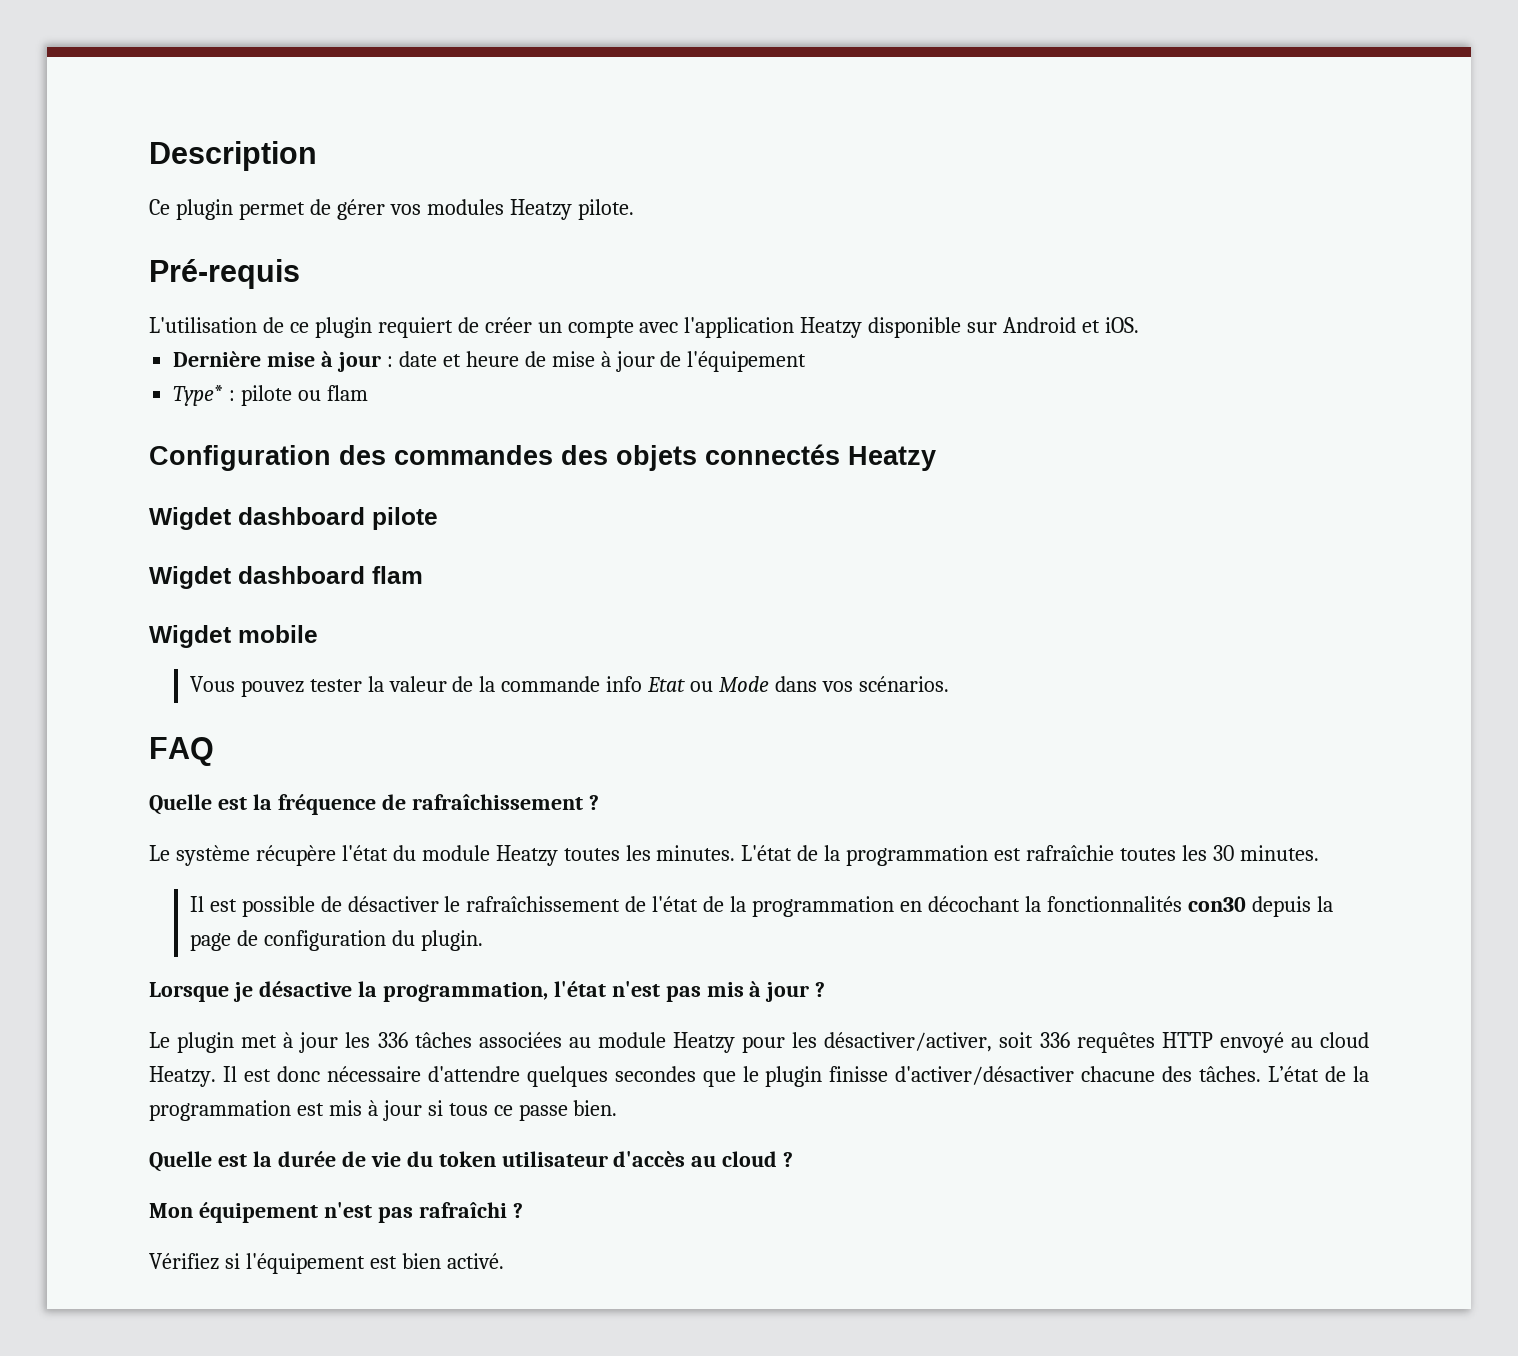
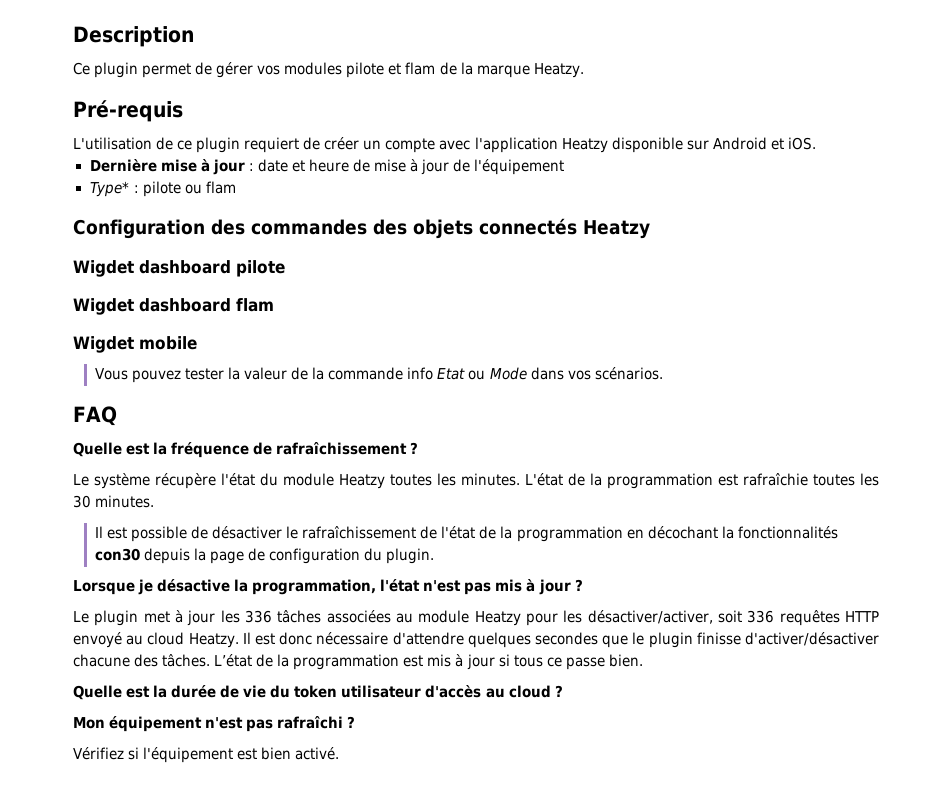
- Ce plugin permet de gérer vos modules Heatzy pilote.
+ Ce plugin permet de gérer vos modules pilote et flam de la marque Heatzy.

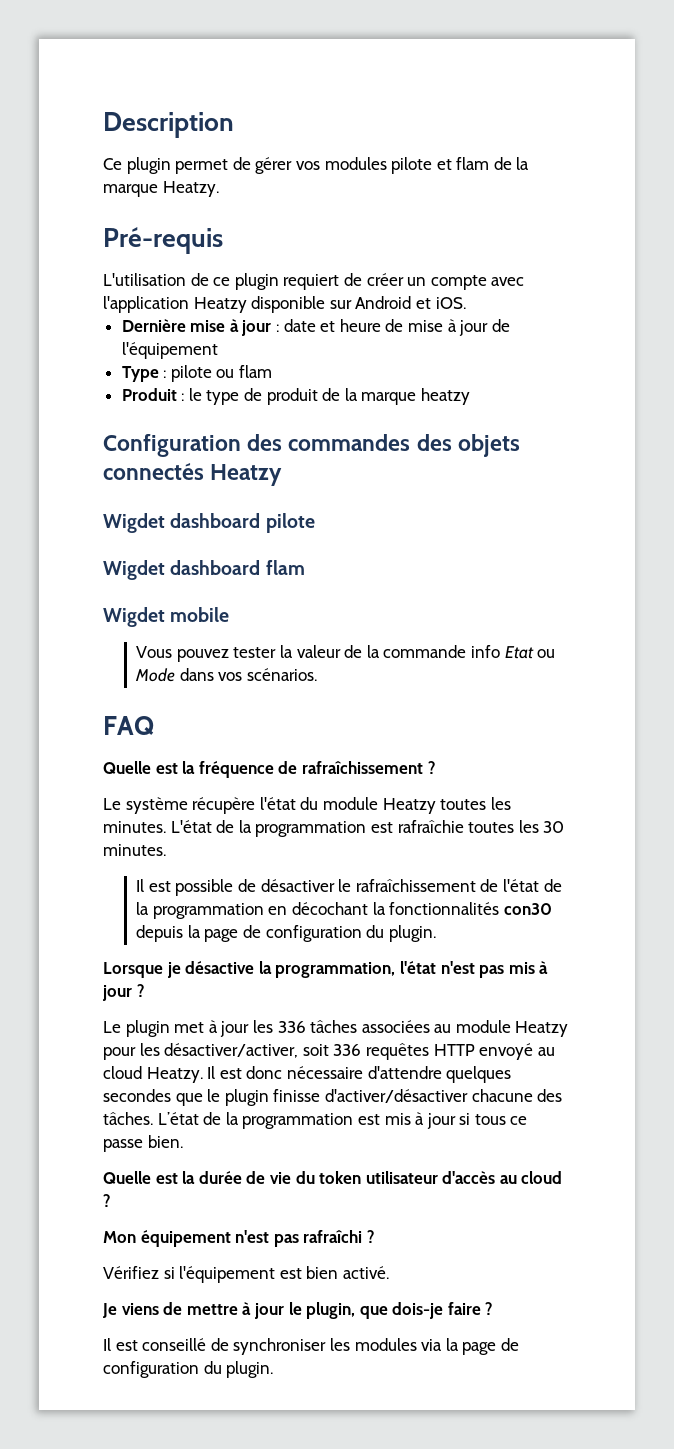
- Type* : pilote ou flam
+ Type : pilote ou flam
+ Produit : le type de produit de la marque heatzy
+ Je viens de mettre à jour le plugin, que dois-je faire ?
+ Il est conseillé de synchroniser les modules via la page de configuration du plugin.

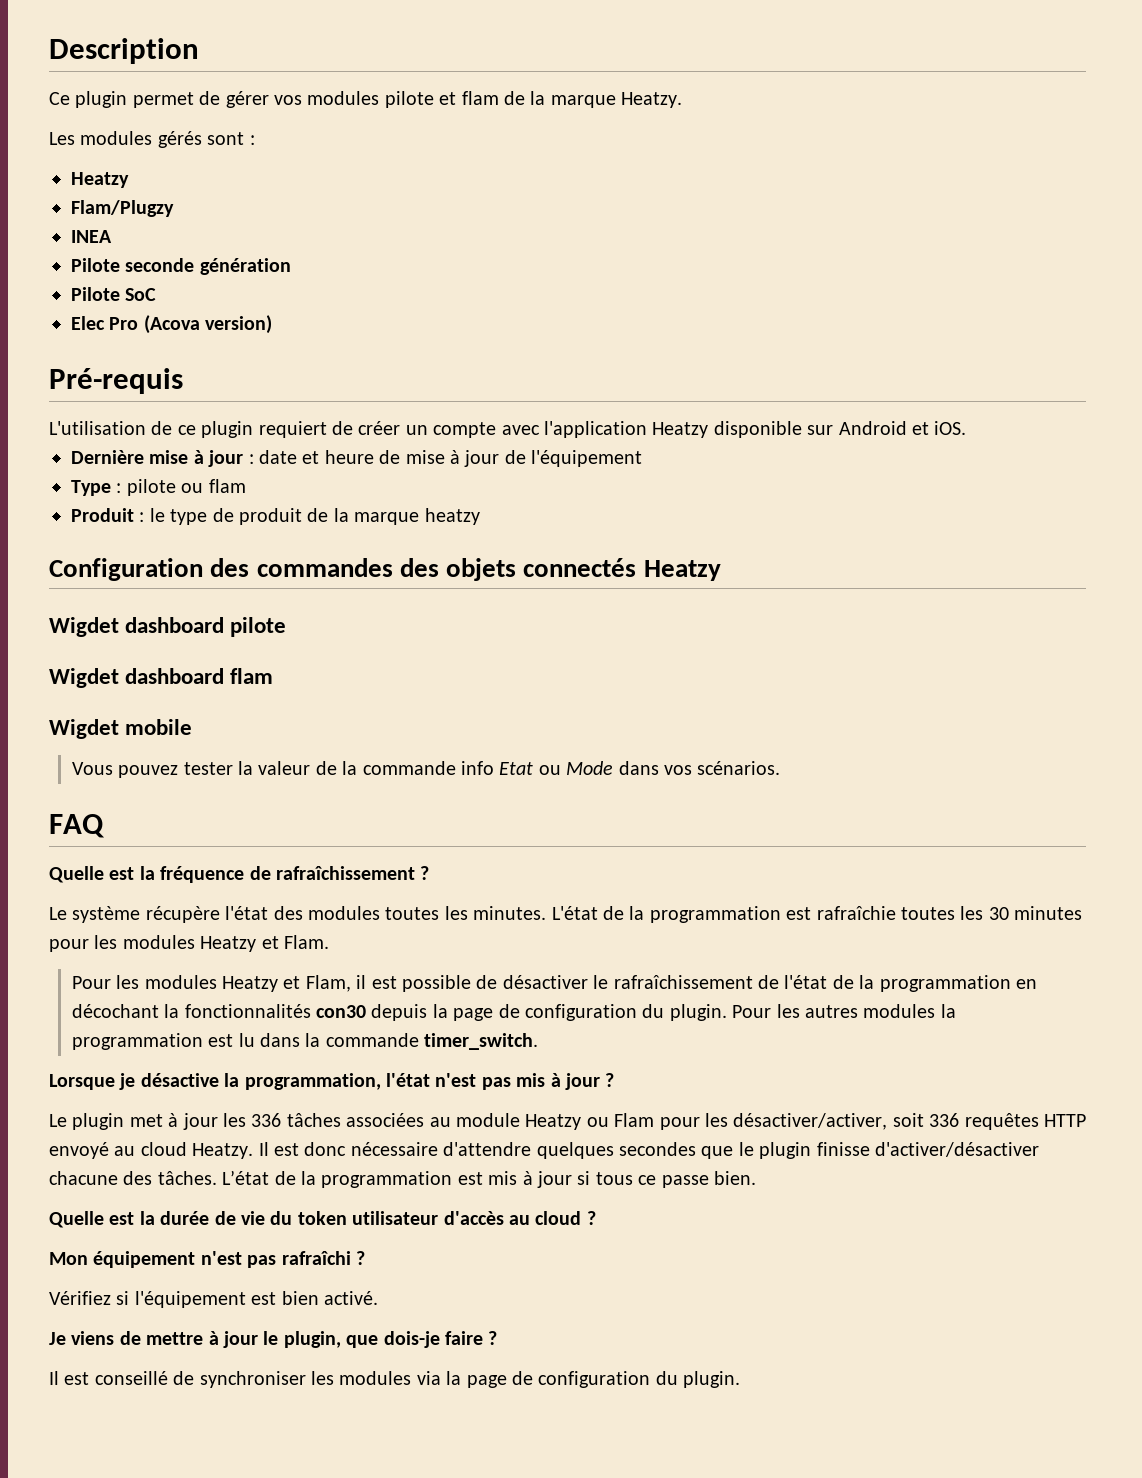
+ Les modules gérés sont :
+ Heatzy
+ Flam/Plugzy
+ INEA
+ Pilote seconde génération
+ Pilote SoC
+ Elec Pro (Acova version)
- Le système récupère l'état du module Heatzy toutes les minutes.
+ Le système récupère l'état des modules toutes les minutes.
- L'état de la programmation est rafraîchie toutes les 30 minutes.
- Il est possible de désactiver le rafraîchissement de l'état de la programmation en décochant la fonctionnalités con30 depuis la page de configuration du plugin.
+ L'état de la programmation est rafraîchie toutes les 30 minutes pour les modules Heatzy et Flam.
+ Pour les modules Heatzy et Flam, il est possible de désactiver le rafraîchissement de l'état de la programmation en décochant la fonctionnalités con30 depuis la page de configuration du plugin. Pour les autres modules la programmation est lu dans la commande timer_switch.
- Le plugin met à jour les 336 tâches associées au module Heatzy pour les désactiver/activer, soit 336 requêtes HTTP envoyé au cloud Heatzy.
+ Le plugin met à jour les 336 tâches associées au module Heatzy ou Flam pour les désactiver/activer, soit 336 requêtes HTTP envoyé au cloud Heatzy.

